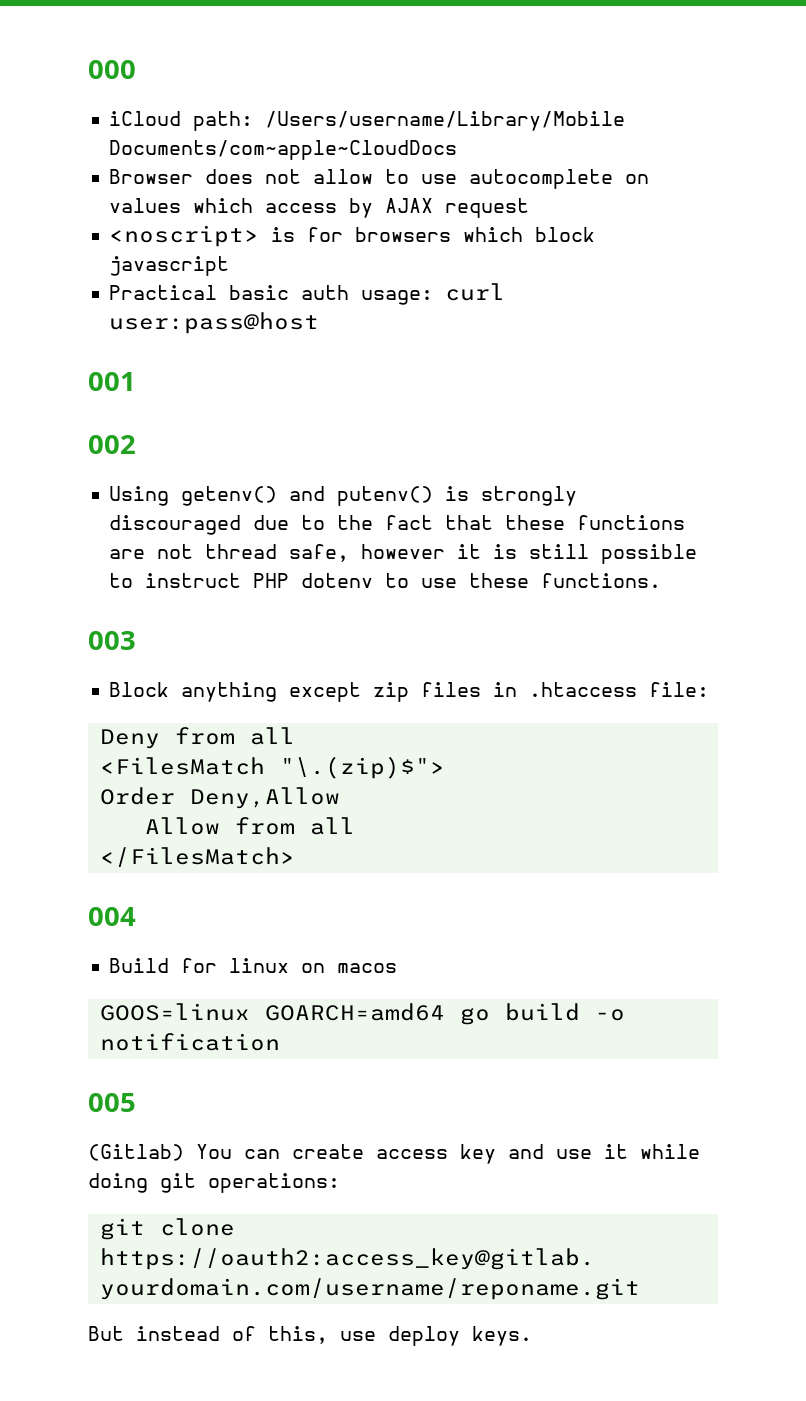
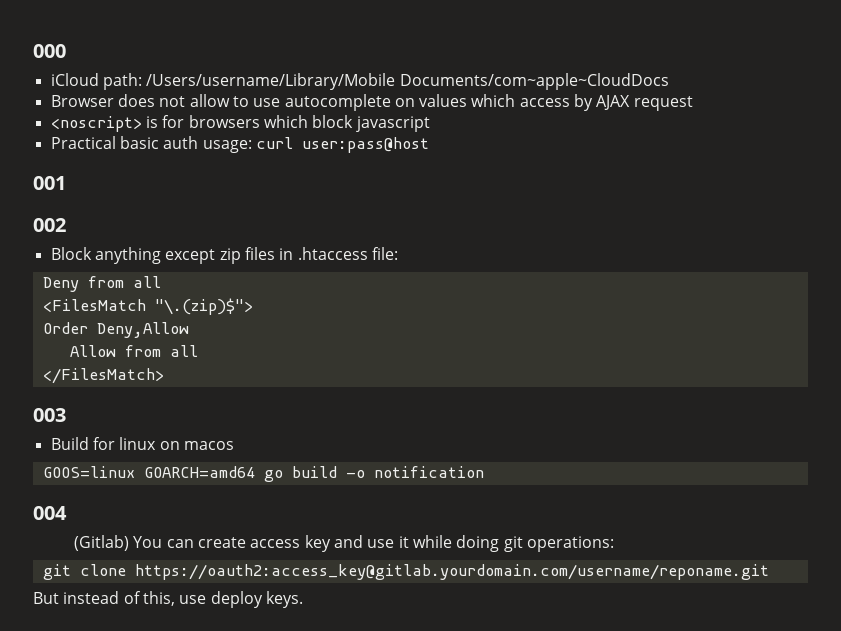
- Using getenv() and putenv() is strongly discouraged due to the fact that these functions are not thread safe, however it is still possible to instruct PHP dotenv to use these functions.
- 003
- 004
+ 003
- 005
+ 004

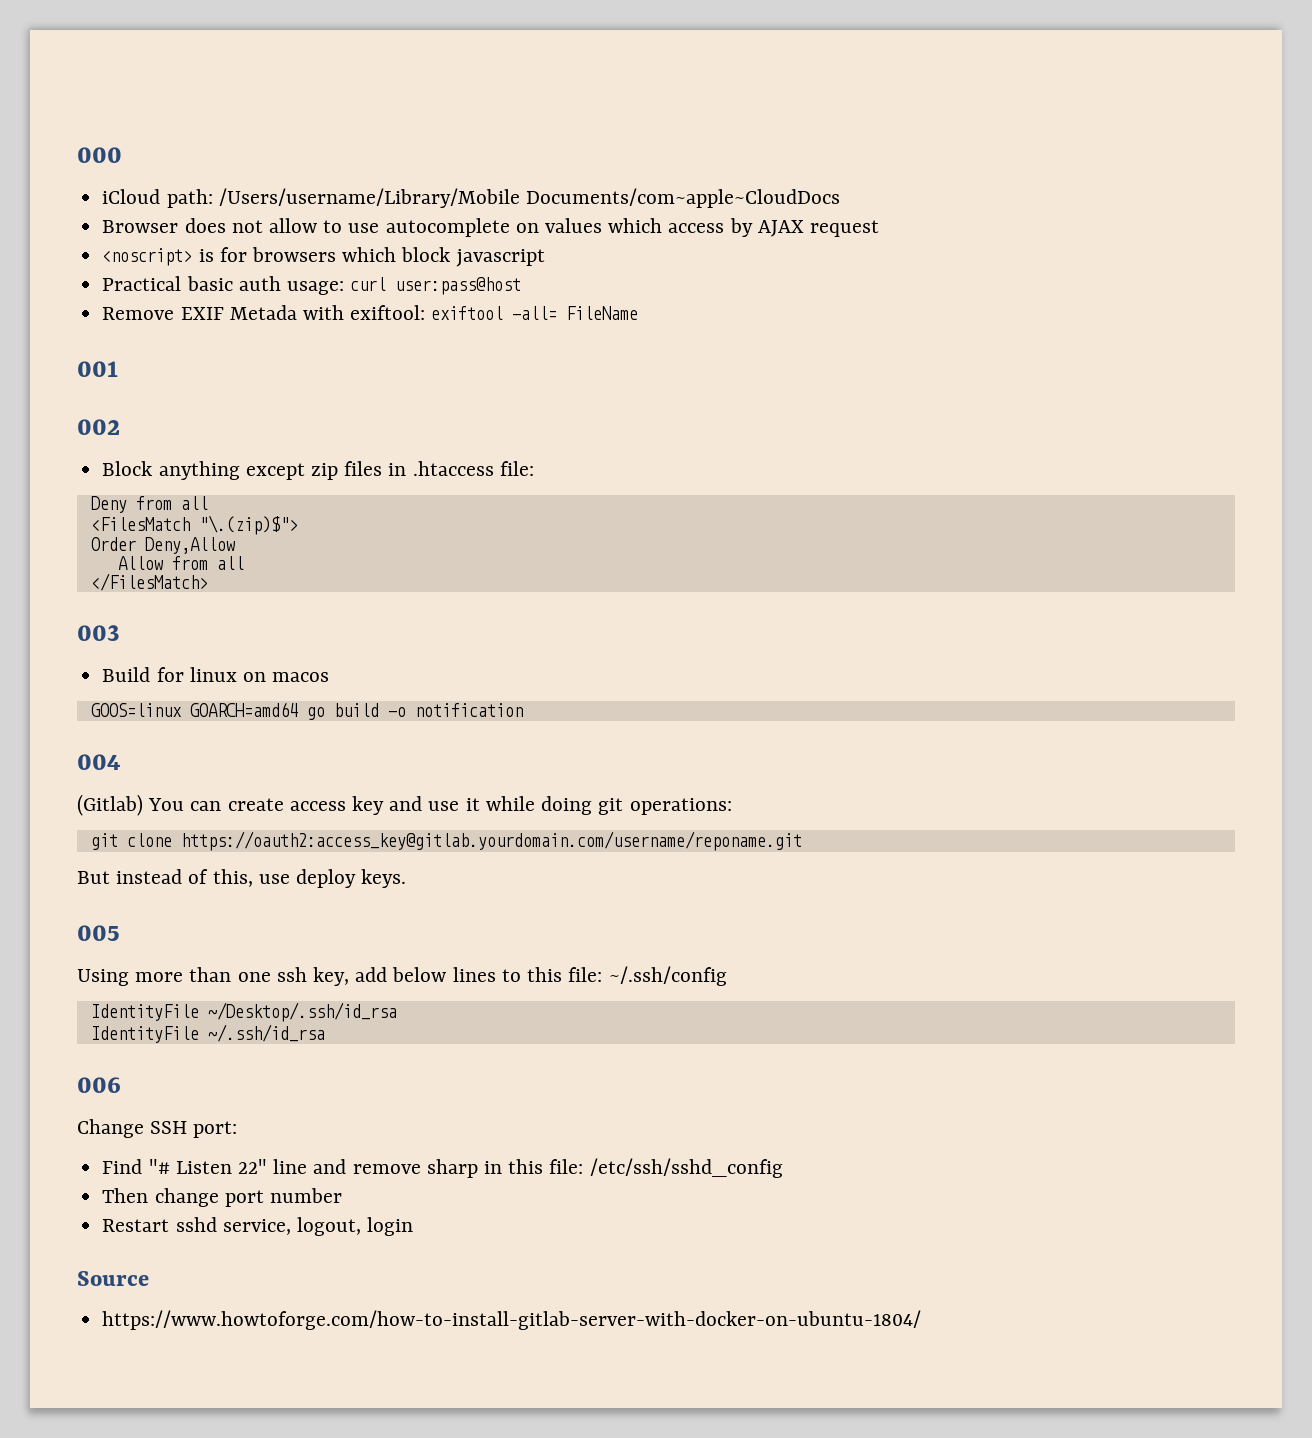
+ Remove EXIF Metada with exiftool: exiftool -all= FileName
+ 005
+ Using more than one ssh key, add below lines to this file: ~/.ssh/config
+ IdentityFile ~/Desktop/.ssh/id_rsa
+ IdentityFile ~/.ssh/id_rsa
+ 006
+ Change SSH port:
+ Find "# Listen 22" line and remove sharp in this file: /etc/ssh/sshd_config
+ Then change port number
+ Restart sshd service, logout, login
+ Source
+ https://www.howtoforge.com/how-to-install-gitlab-server-with-docker-on-ubuntu-1804/

